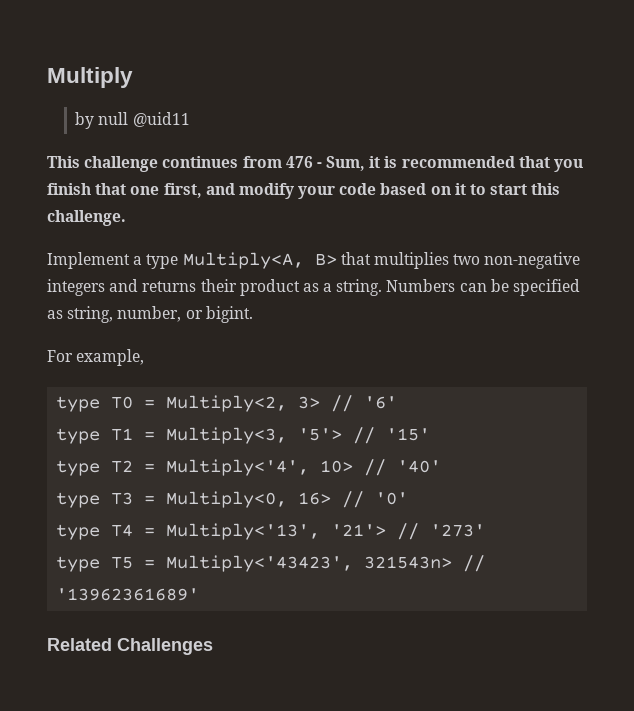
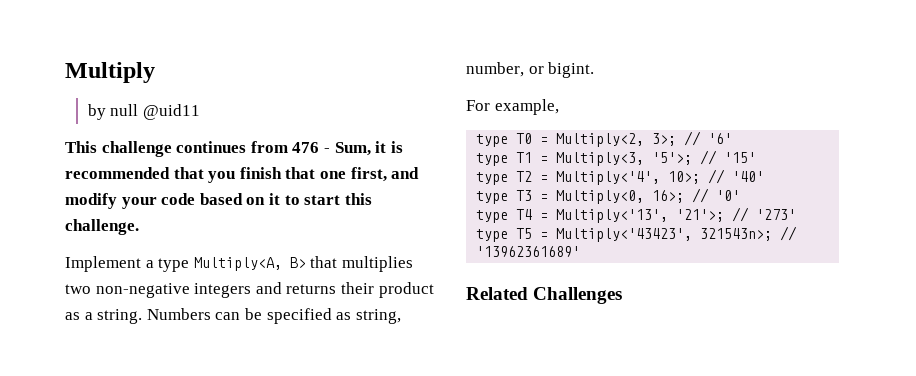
- type T0 = Multiply<2, 3> // '6'
+ type T0 = Multiply<2, 3>; // '6'
- type T1 = Multiply<3, '5'> // '15'
+ type T1 = Multiply<3, '5'>; // '15'
- type T2 = Multiply<'4', 10> // '40'
+ type T2 = Multiply<'4', 10>; // '40'
- type T3 = Multiply<0, 16> // '0'
+ type T3 = Multiply<0, 16>; // '0'
- type T4 = Multiply<'13', '21'> // '273'
+ type T4 = Multiply<'13', '21'>; // '273'
- type T5 = Multiply<'43423', 321543n> // '13962361689'
+ type T5 = Multiply<'43423', 321543n>; // '13962361689'

